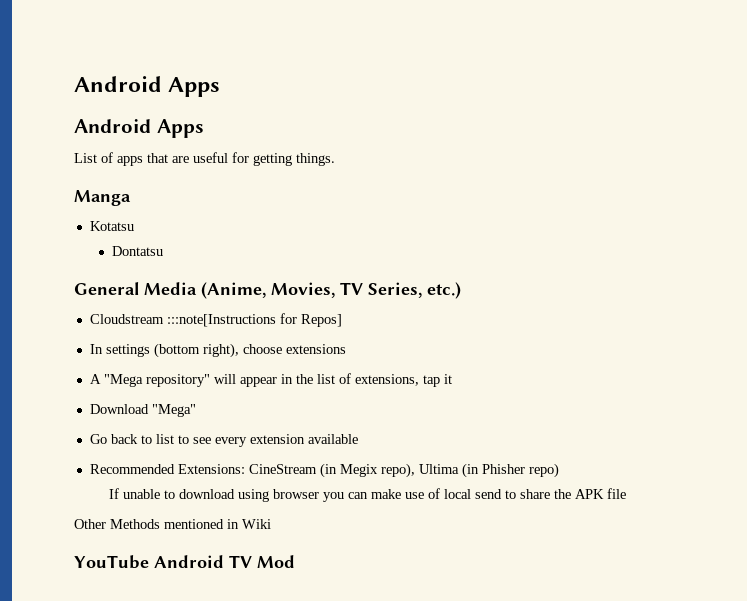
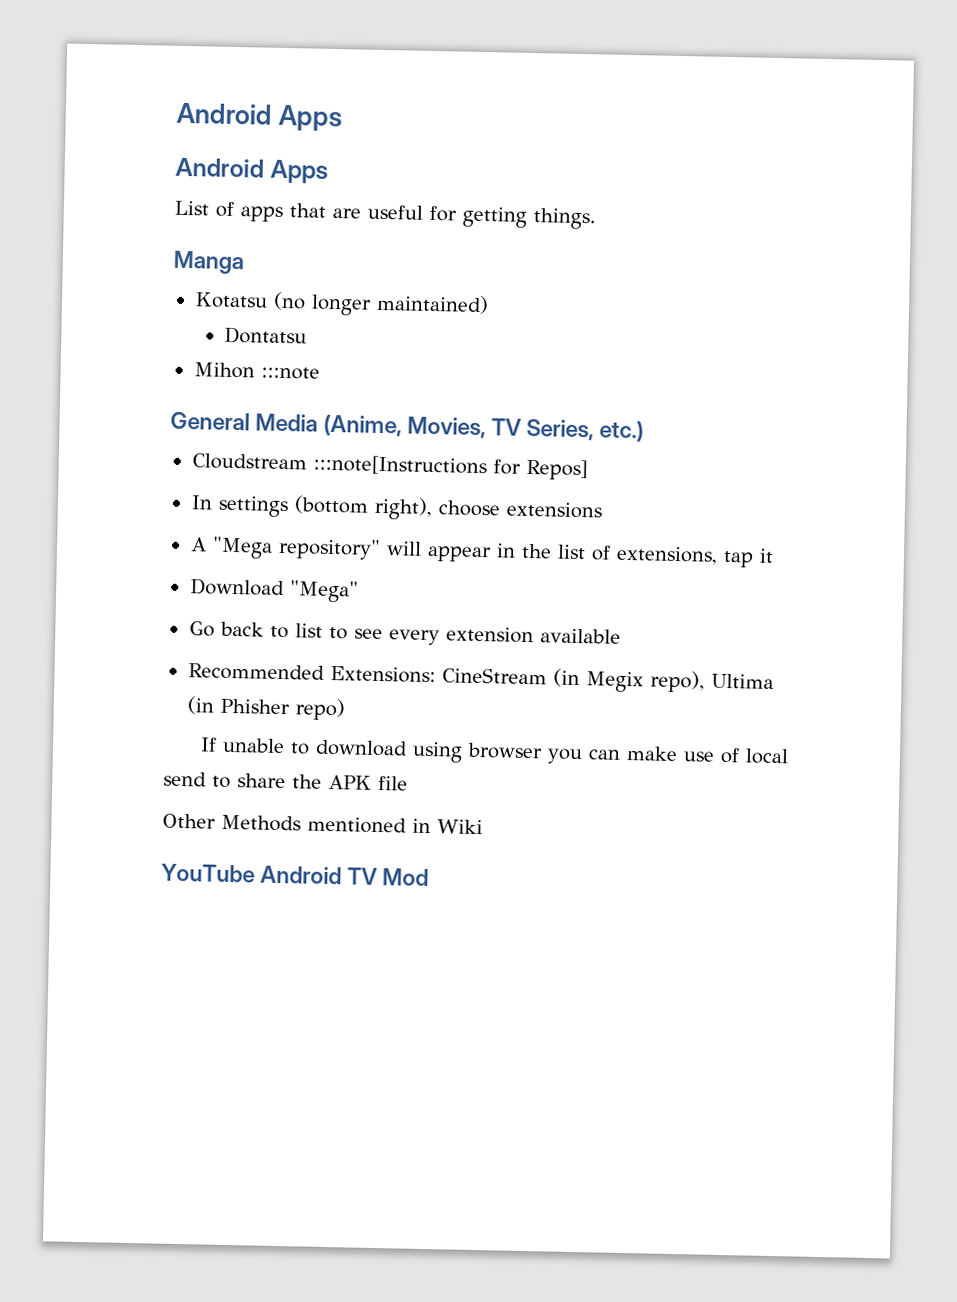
- Kotatsu
+ Kotatsu (no longer maintained)
+ Mihon :::note

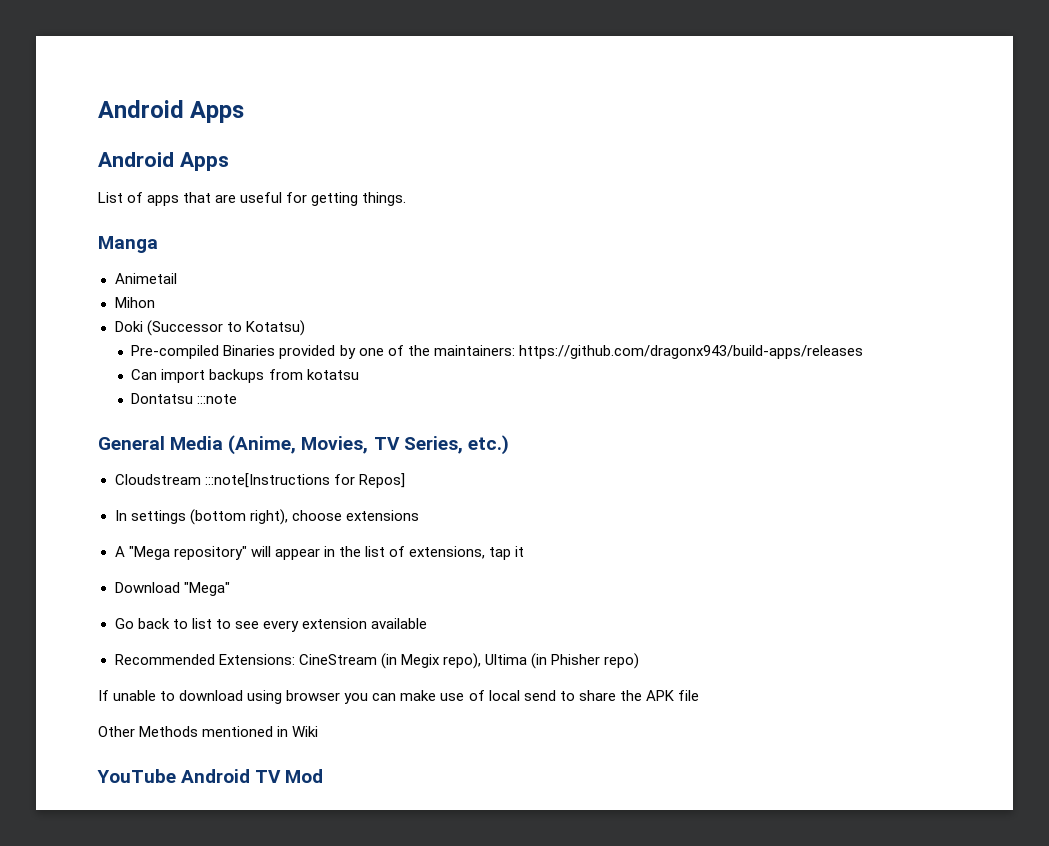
- Kotatsu (no longer maintained)
+ Animetail
+ Mihon
+ Doki (Successor to Kotatsu)
+ Pre-compiled Binaries provided by one of the maintainers: https://github.com/dragonx943/build-apps/releases
+ Can import backups from kotatsu
- Dontatsu
- Mihon :::note
+ Dontatsu :::note

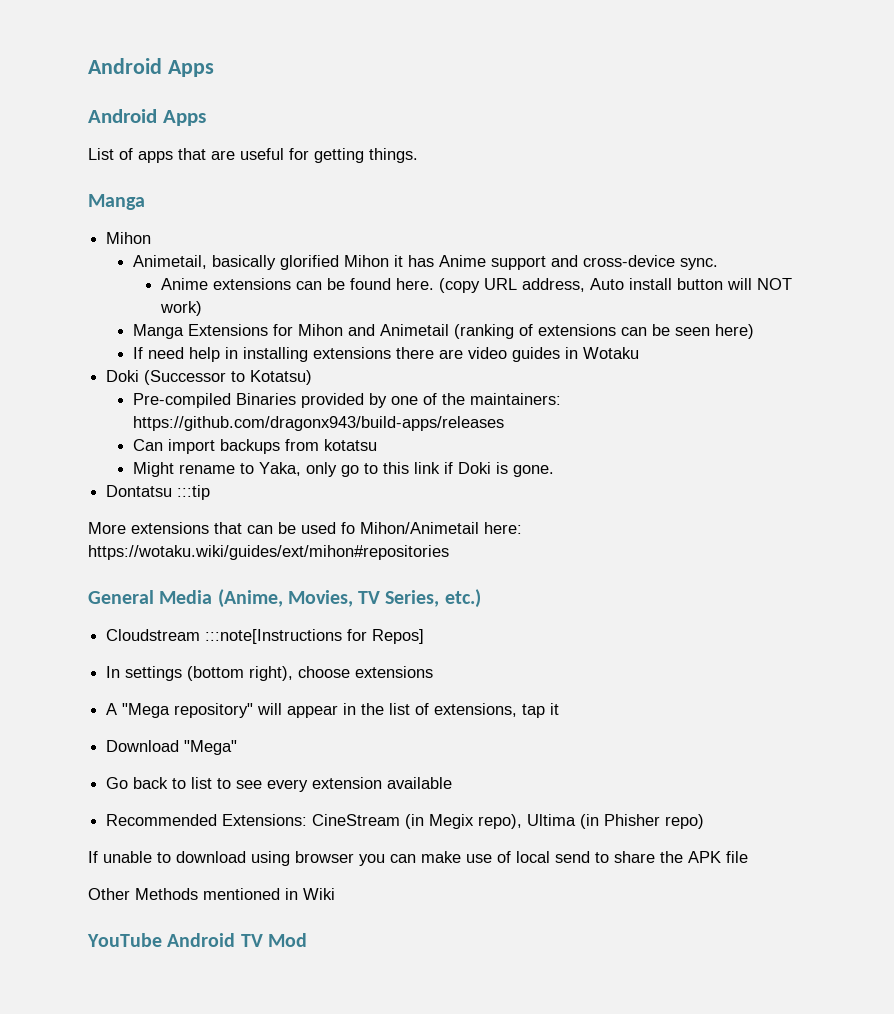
  List of apps that are useful for getting things.
  Manga
- Animetail
  Mihon
+ Animetail, basically glorified Mihon it has Anime support and cross-device sync.
+ Anime extensions can be found here. (copy URL address, Auto install button will NOT work)
+ Manga Extensions for Mihon and Animetail (ranking of extensions can be seen here)
+ If need help in installing extensions there are video guides in Wotaku
- Dontatsu :::note
+ Might rename to Yaka, only go to this link if Doki is gone.
+ Dontatsu :::tip
+ More extensions that can be used fo Mihon/Animetail here: https://wotaku.wiki/guides/ext/mihon#repositories

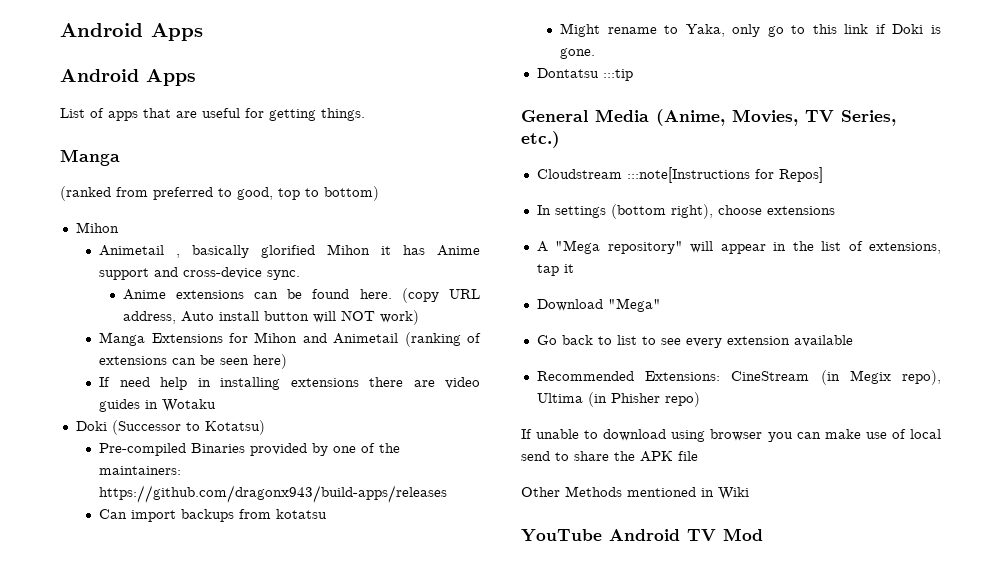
+ (ranked from preferred to good, top to bottom)
- Animetail, basically glorified Mihon it has Anime support and cross-device sync.
+ Animetail , basically glorified Mihon it has Anime support and cross-device sync.
- More extensions that can be used fo Mihon/Animetail here: https://wotaku.wiki/guides/ext/mihon#repositories

